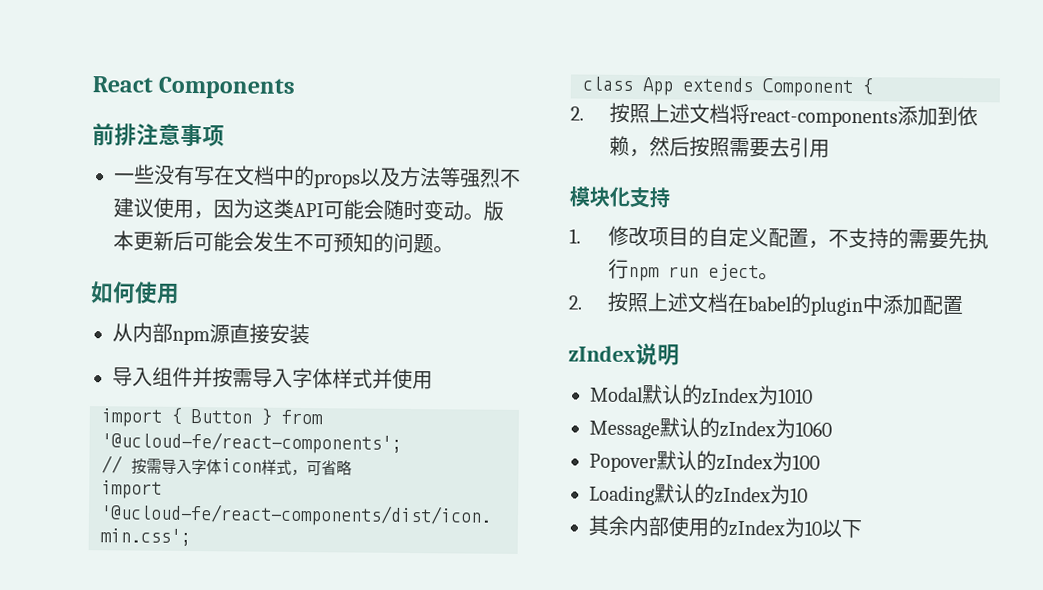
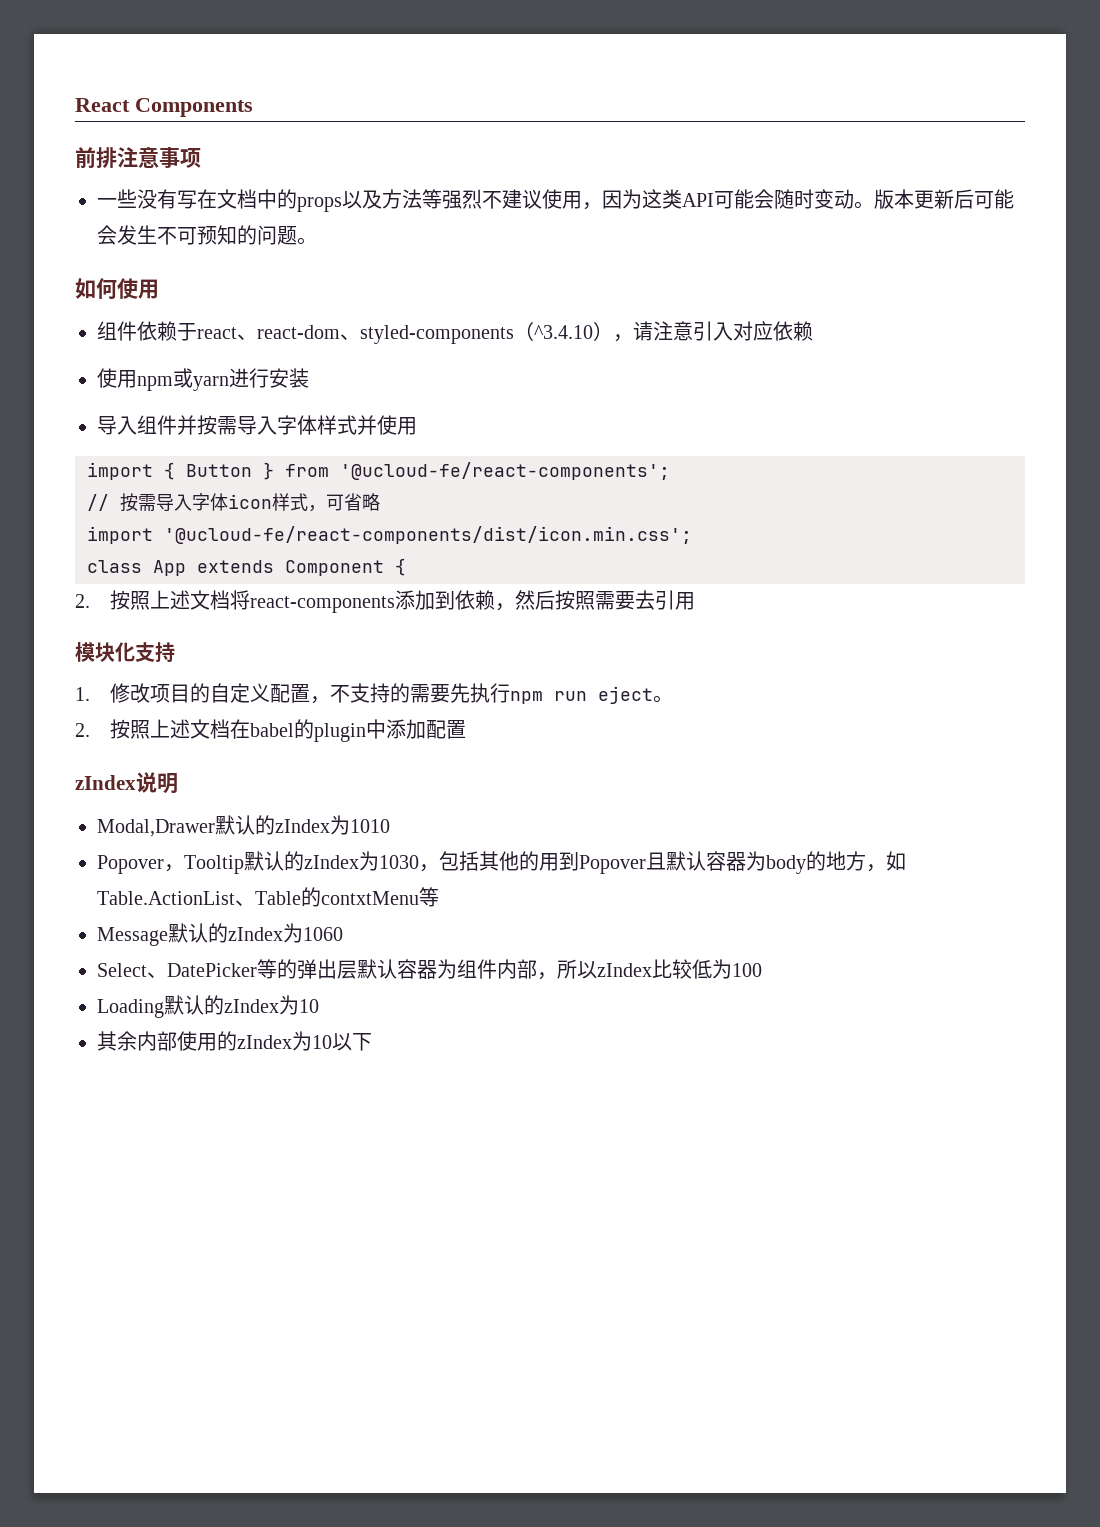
- 从内部npm源直接安装
+ 组件依赖于react、react-dom、styled-components（^3.4.10），请注意引入对应依赖
+ 使用npm或yarn进行安装
- Modal默认的zIndex为1010
+ Modal,Drawer默认的zIndex为1010
+ Popover，Tooltip默认的zIndex为1030，包括其他的用到Popover且默认容器为body的地方，如Table.ActionList、Table的contxtMenu等
- Popover默认的zIndex为100
+ Select、DatePicker等的弹出层默认容器为组件内部，所以zIndex比较低为100

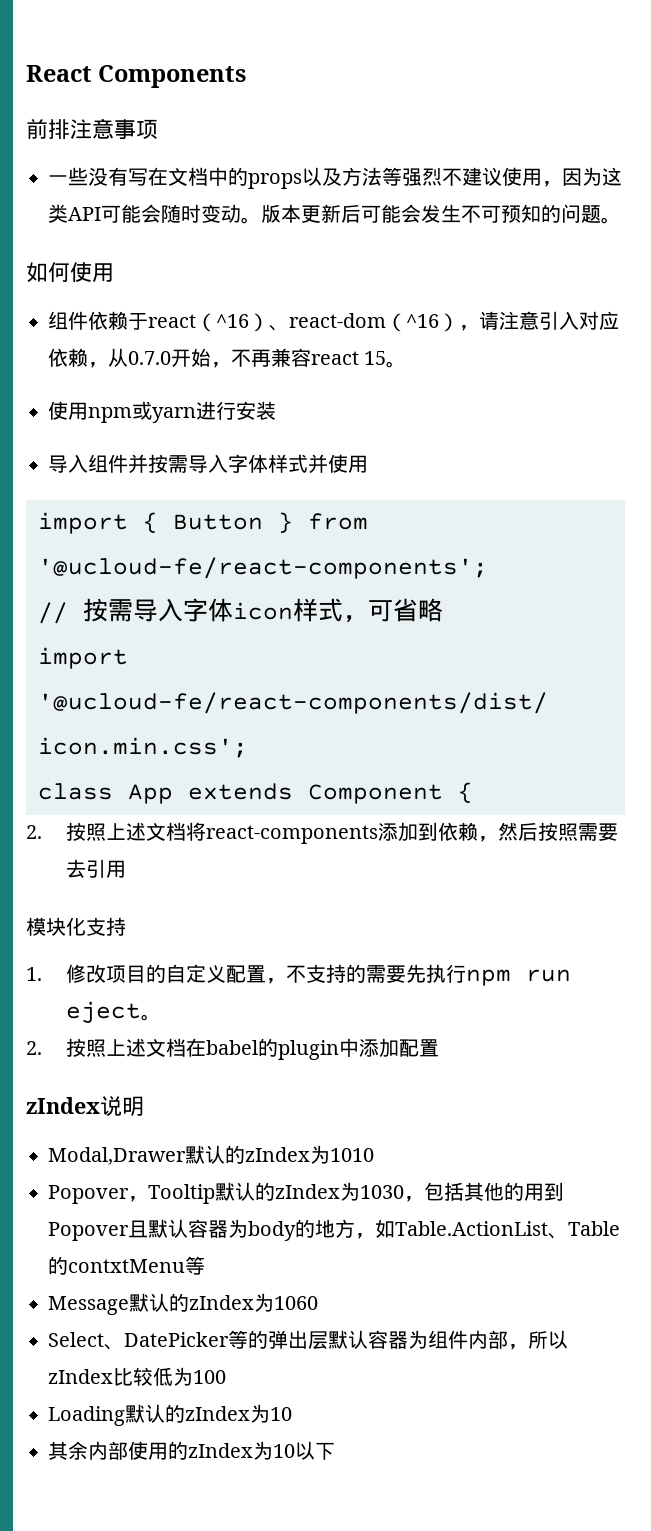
- 组件依赖于react、react-dom、styled-components（^3.4.10），请注意引入对应依赖
+ 组件依赖于react（^16）、react-dom（^16），请注意引入对应依赖，从0.7.0开始，不再兼容react 15。

